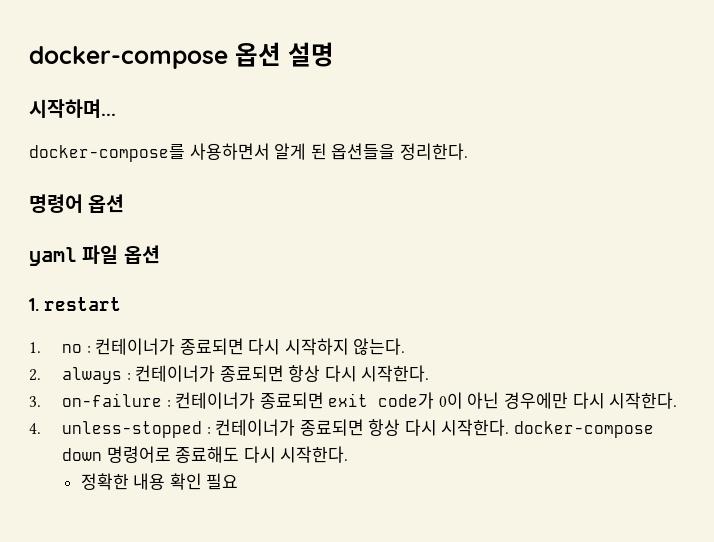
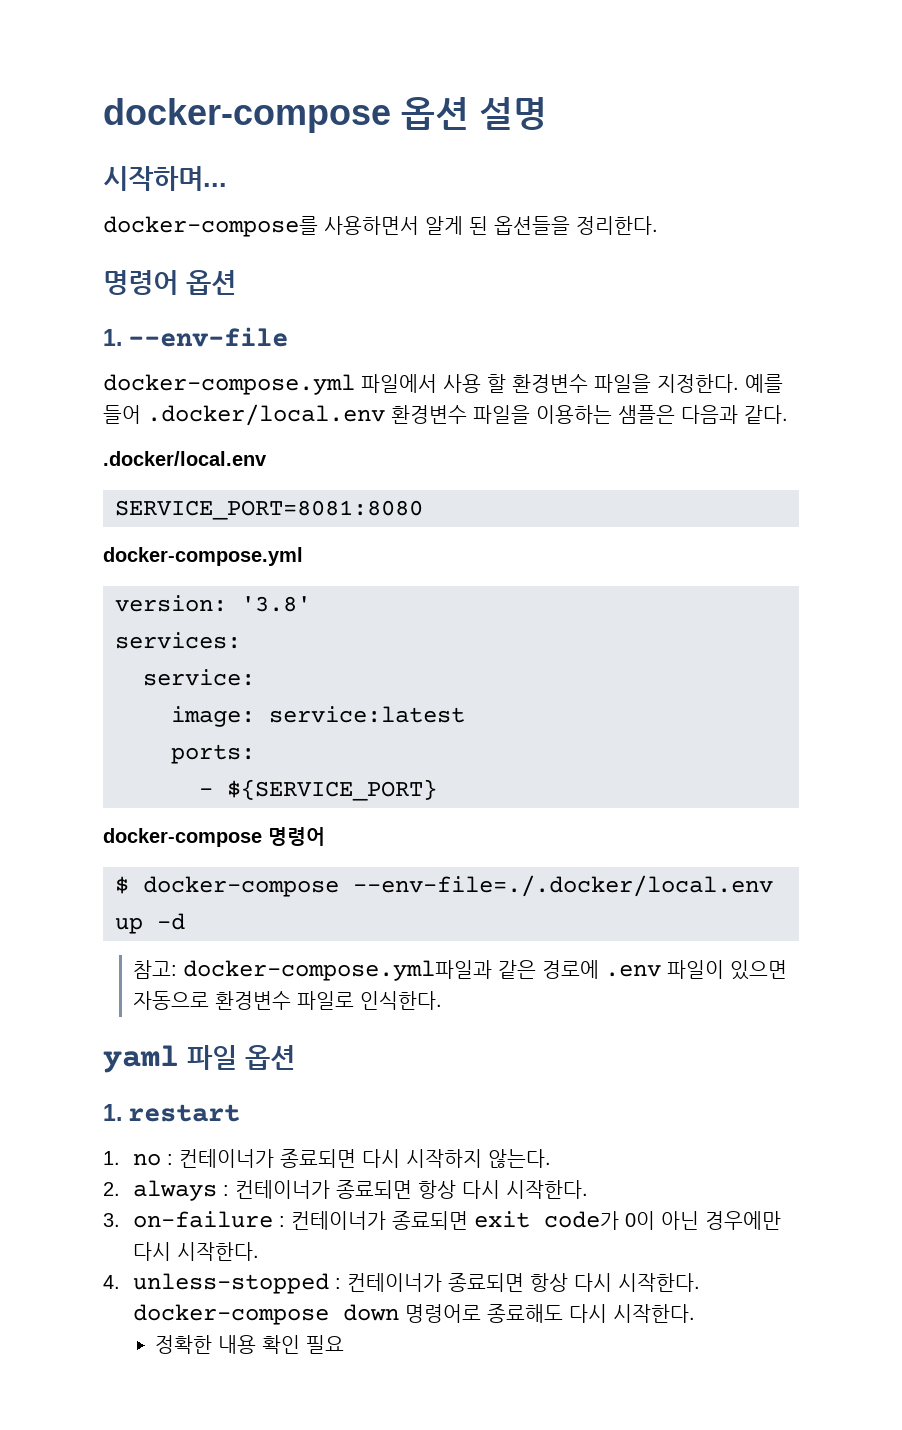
+ 1. --env-file
+ docker-compose.yml 파일에서 사용 할 환경변수 파일을 지정한다. 예를 들어 .docker/local.env 환경변수 파일을 이용하는 샘플은 다음과 같다.
+ .docker/local.env
+ SERVICE_PORT=8081:8080
+ docker-compose.yml
+ version: '3.8'
+ services:
+ service:
+ image: service:latest
+ ports:
+ - ${SERVICE_PORT}
+ docker-compose 명령어
+ $ docker-compose --env-file=./.docker/local.env up -d
+ 참고: docker-compose.yml파일과 같은 경로에 .env 파일이 있으면 자동으로 환경변수 파일로 인식한다.

